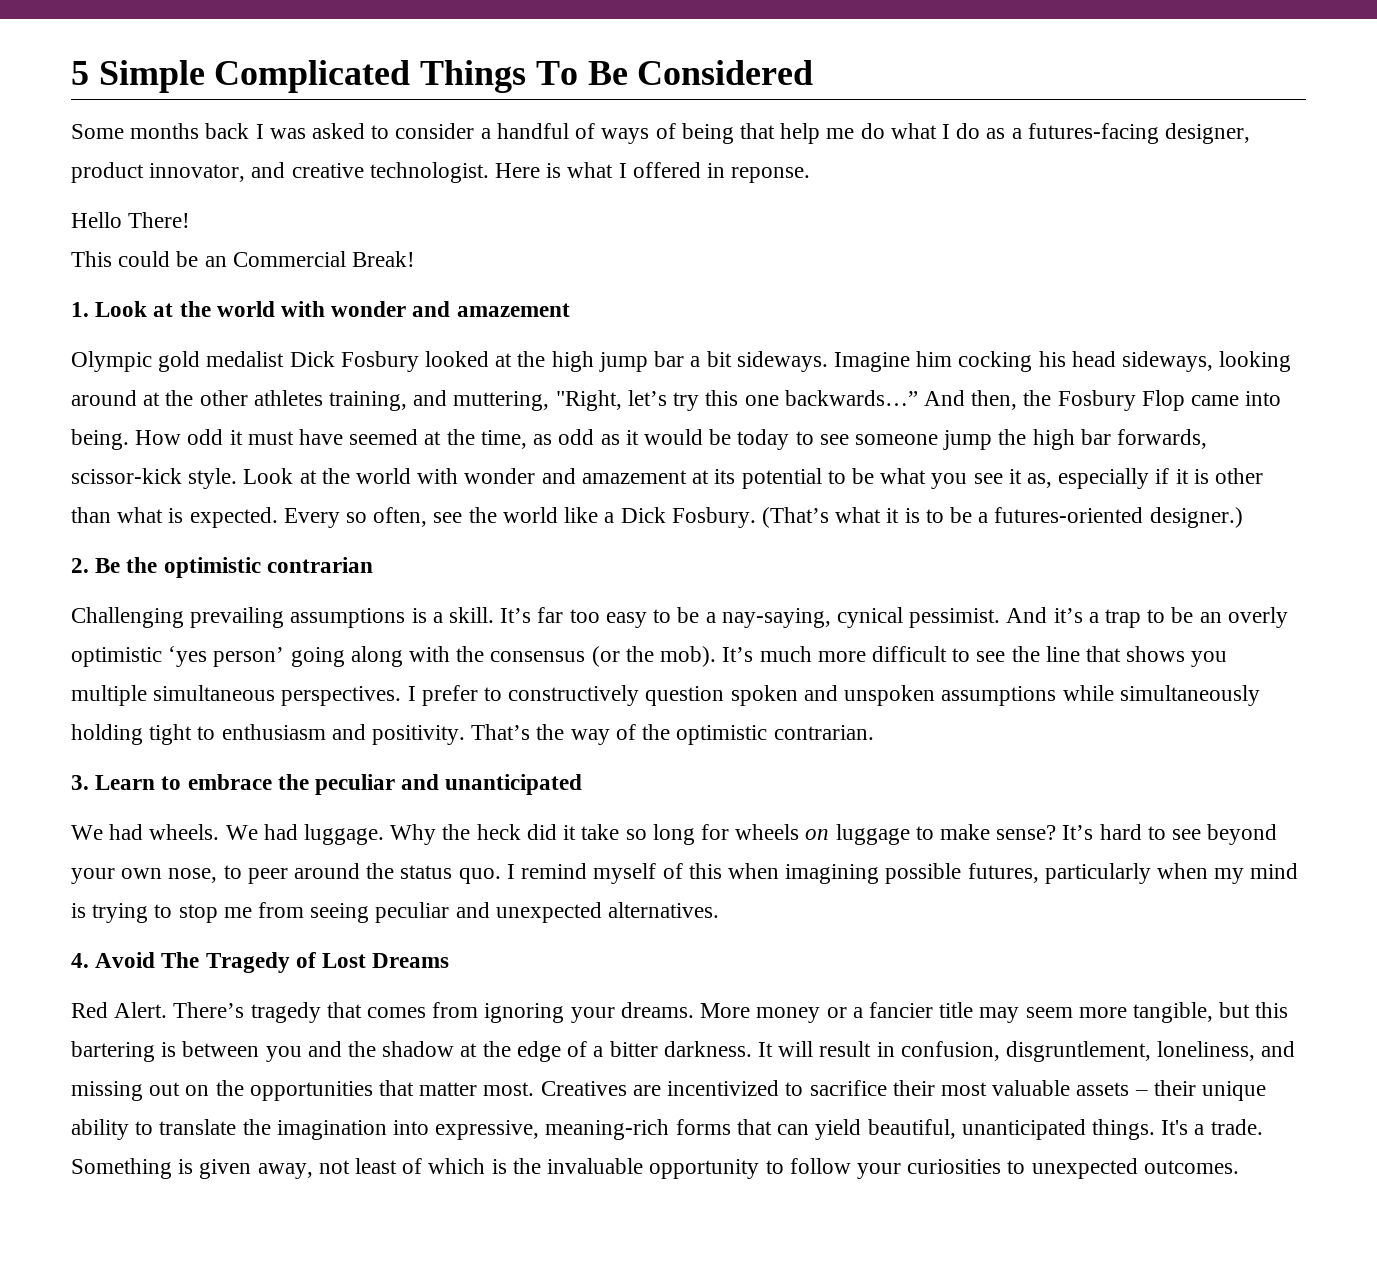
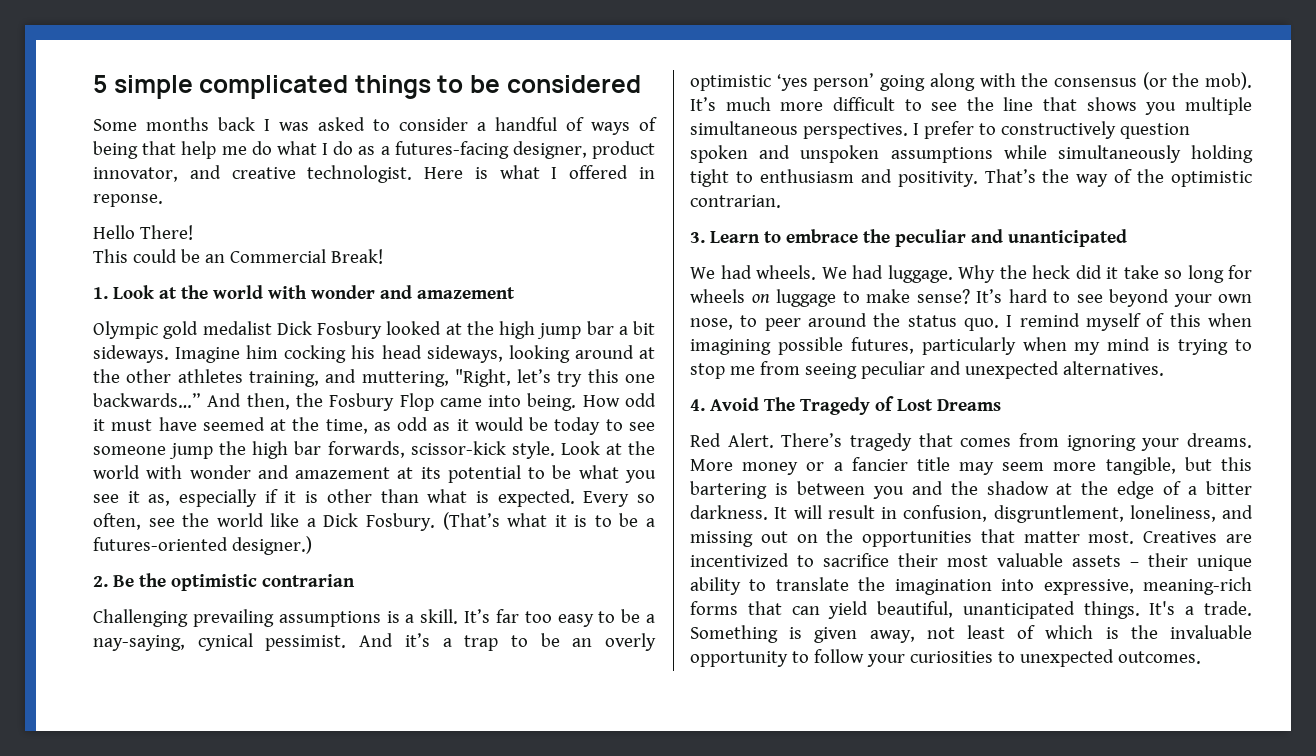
- 5 Simple Complicated Things To Be Considered
+ 5 simple complicated things to be considered

